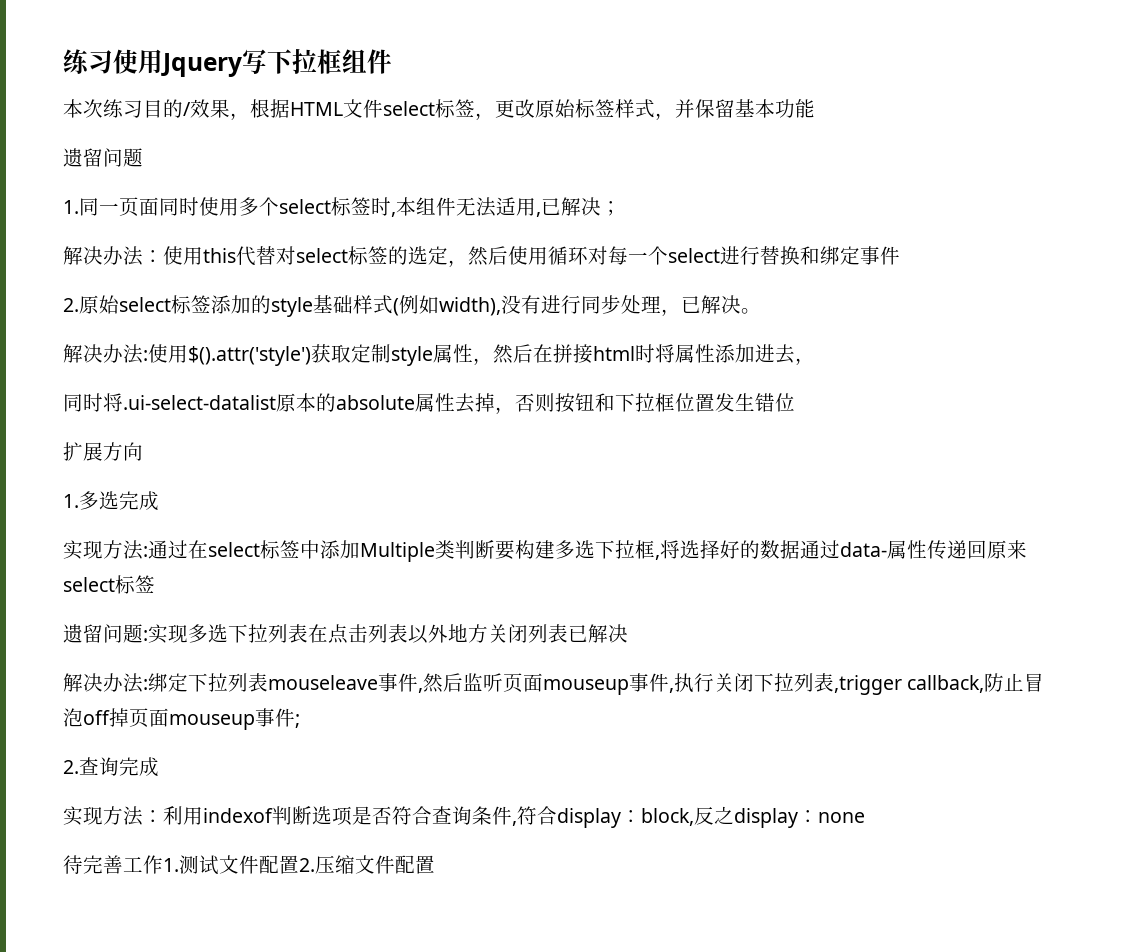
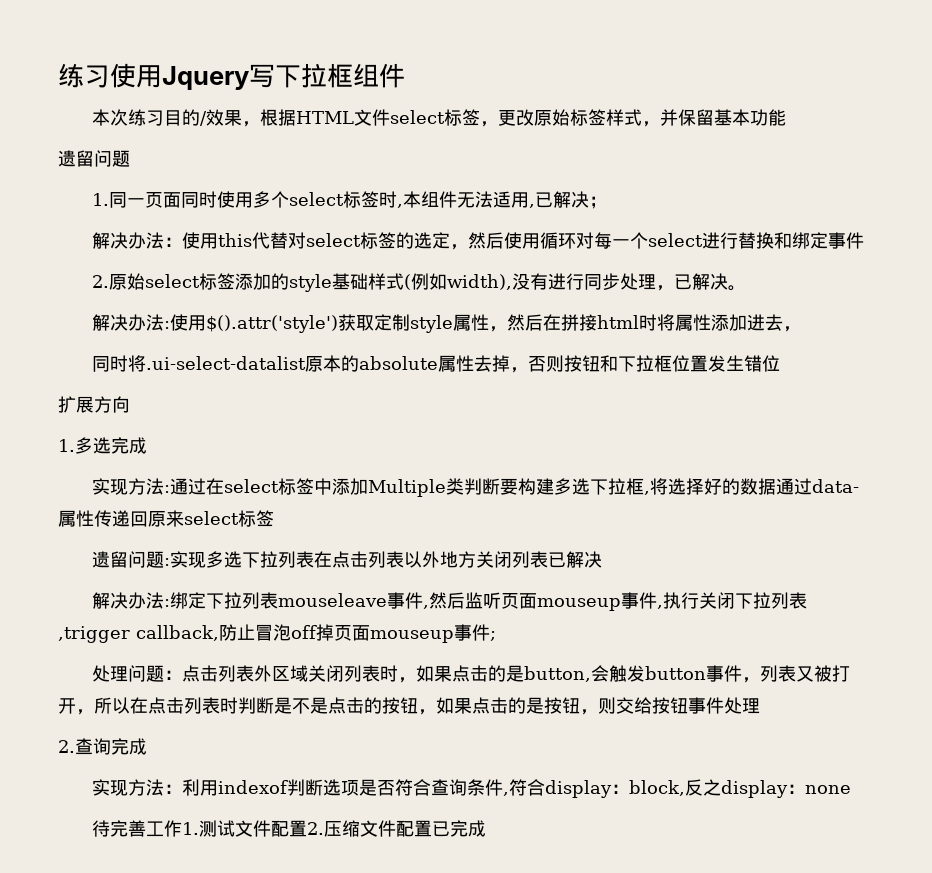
+ 处理问题：点击列表外区域关闭列表时，如果点击的是button,会触发button事件，列表又被打开，所以在点击列表时判断是不是点击的按钮，如果点击的是按钮，则交给按钮事件处理
- 待完善工作1.测试文件配置2.压缩文件配置
+ 待完善工作1.测试文件配置2.压缩文件配置已完成

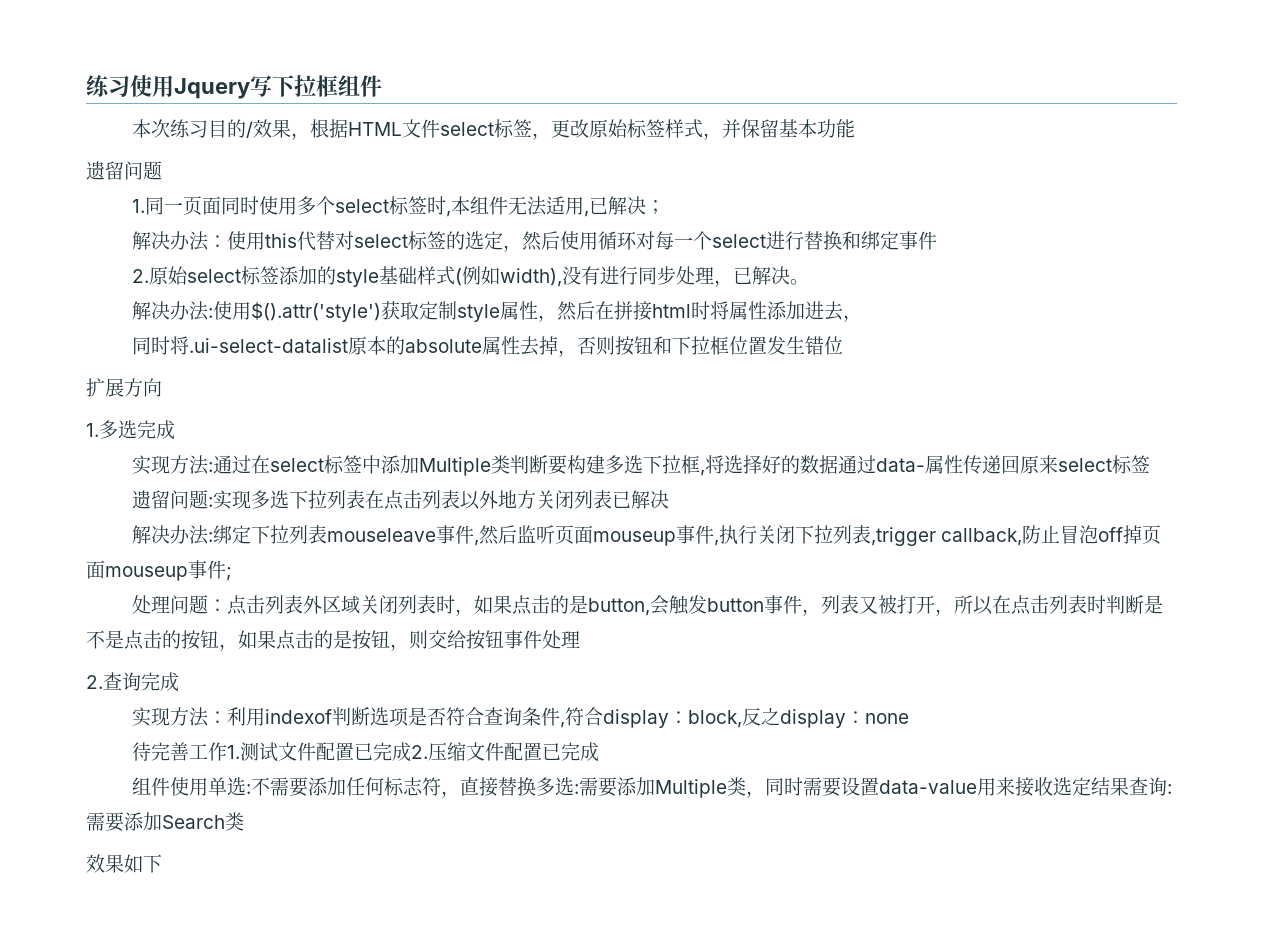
- 待完善工作1.测试文件配置2.压缩文件配置已完成
+ 待完善工作1.测试文件配置已完成2.压缩文件配置已完成
+ 组件使用单选:不需要添加任何标志符，直接替换多选:需要添加Multiple类，同时需要设置data-value用来接收选定结果查询:需要添加Search类
+ 效果如下

